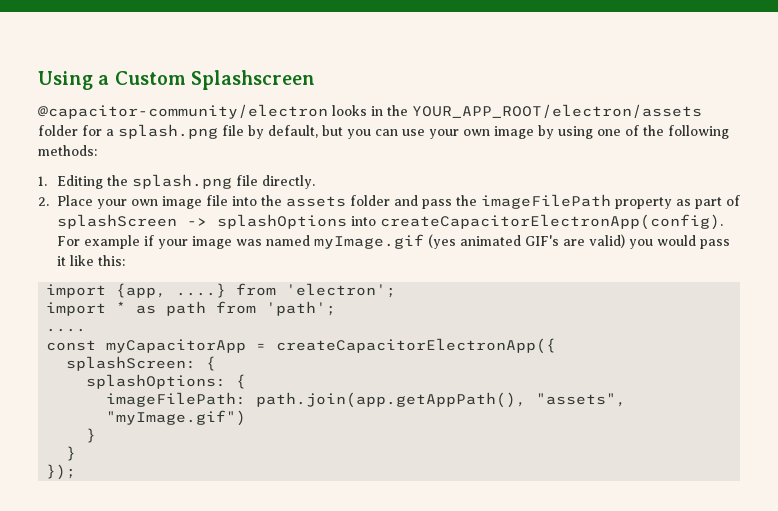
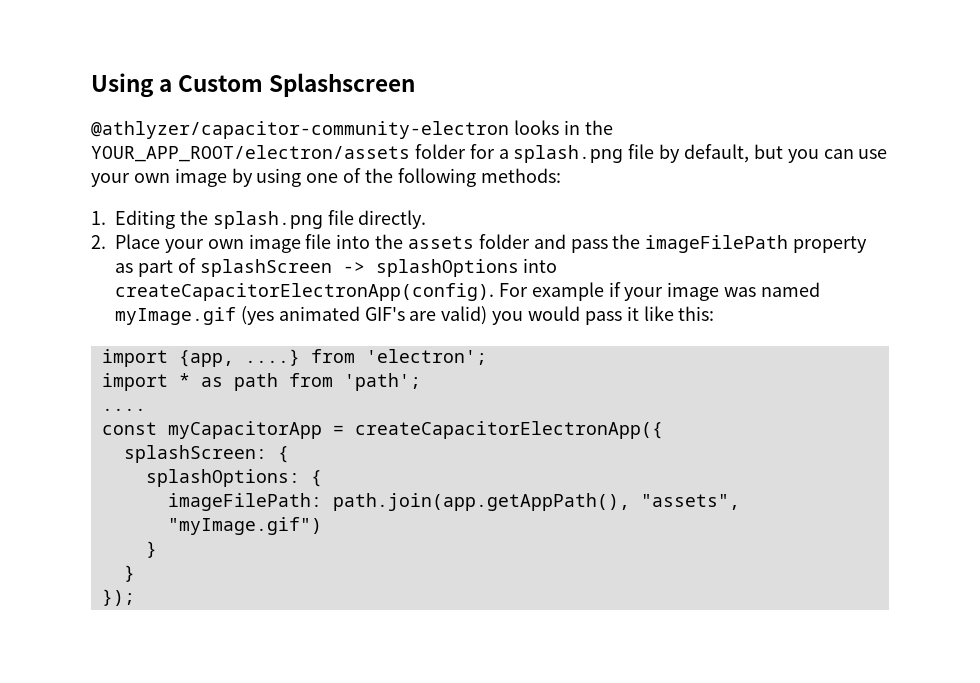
- @capacitor-community/electron looks in the YOUR_APP_ROOT/electron/assets folder for a splash.png file by default, but you can use your own image by using one of the following methods:
+ @athlyzer/capacitor-community-electron looks in the YOUR_APP_ROOT/electron/assets folder for a splash.png file by default, but you can use your own image by using one of the following methods:

